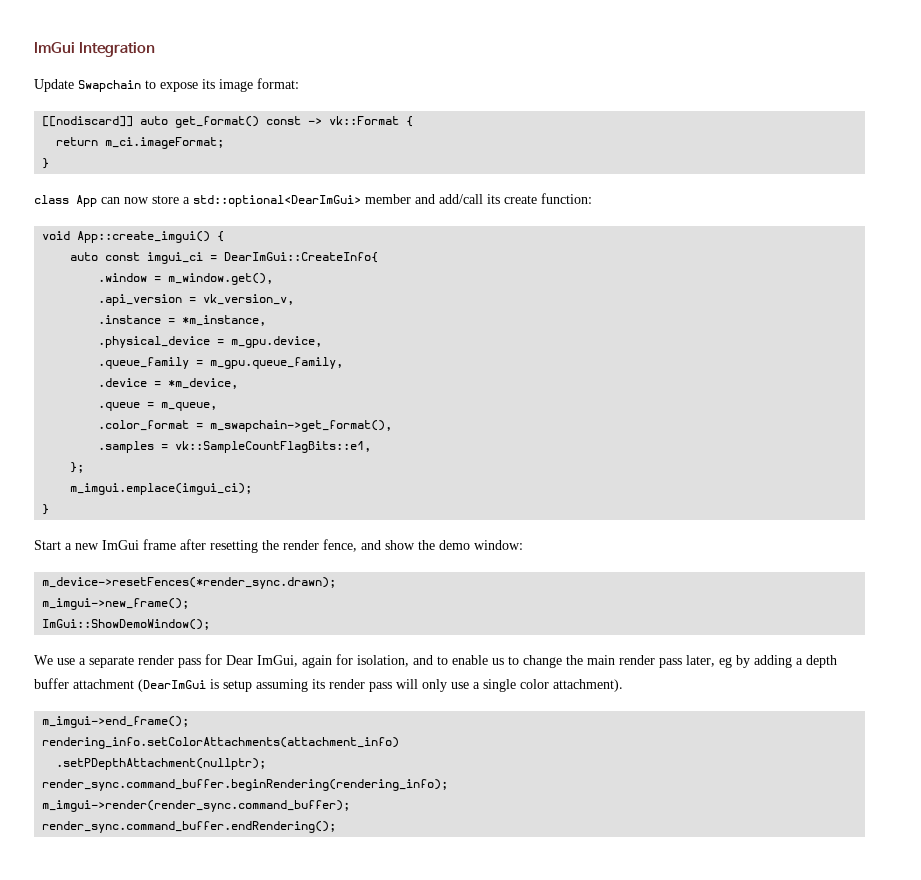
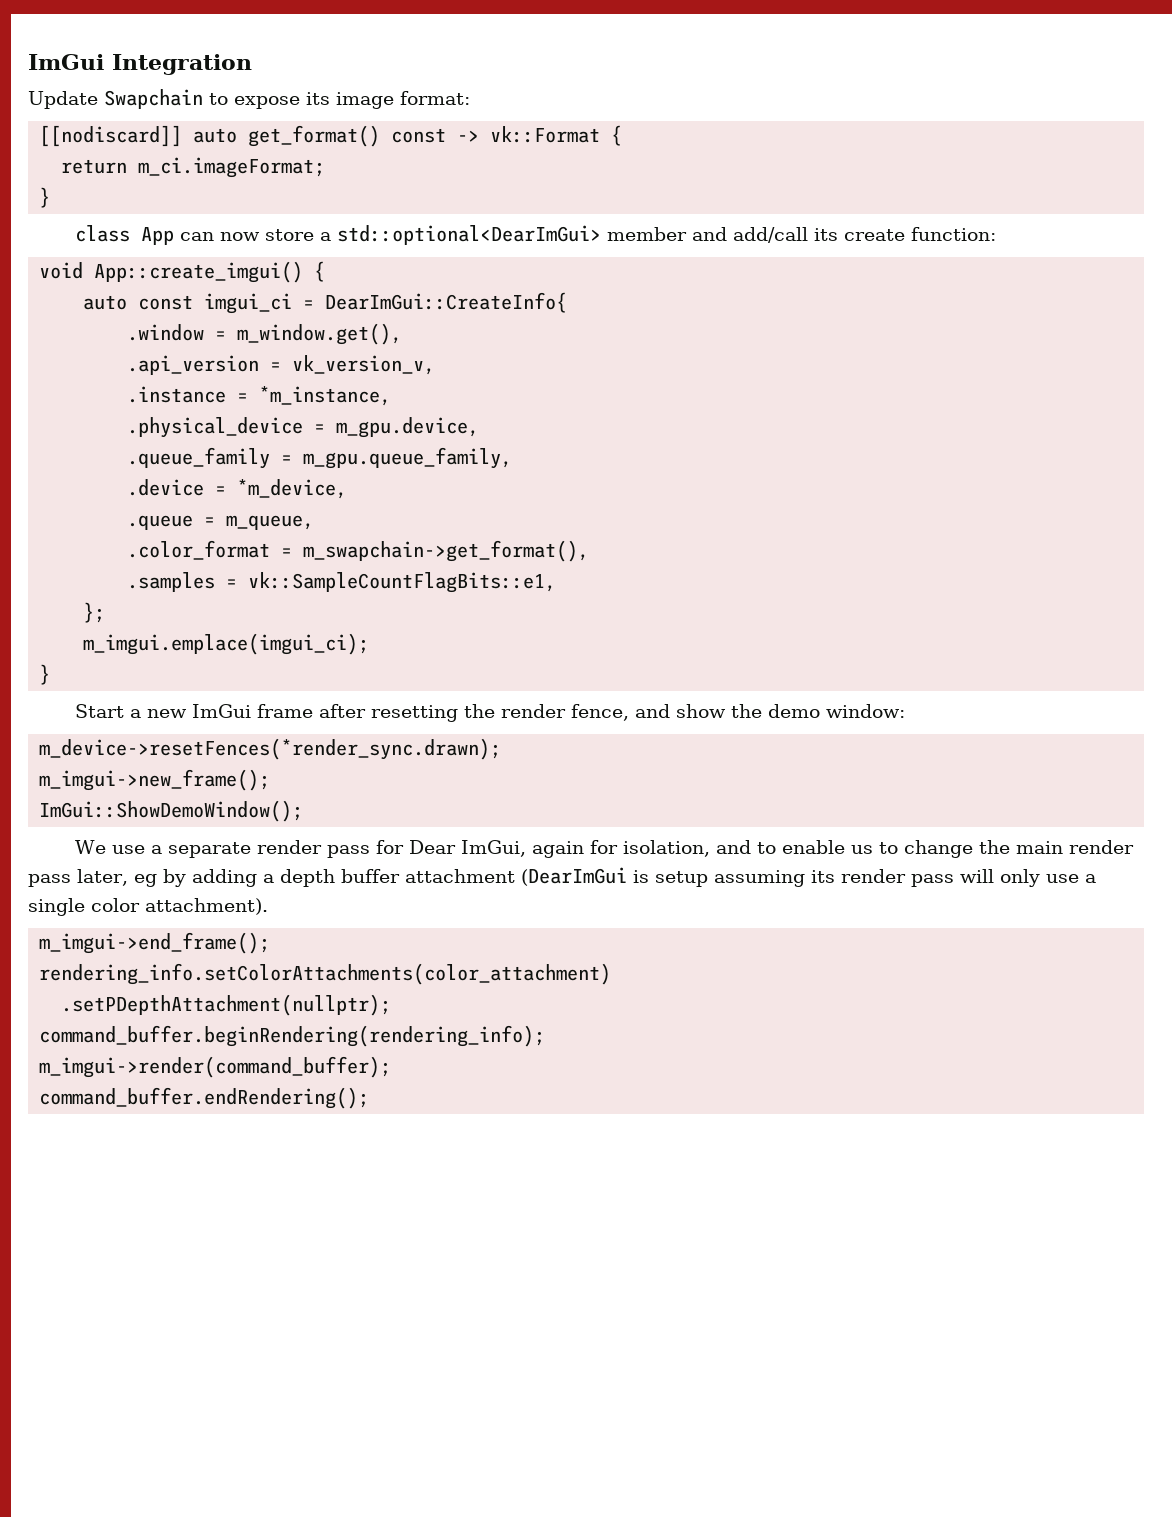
- rendering_info.setColorAttachments(attachment_info)
+ rendering_info.setColorAttachments(color_attachment)
- render_sync.command_buffer.beginRendering(rendering_info);
- m_imgui->render(render_sync.command_buffer);
- render_sync.command_buffer.endRendering();
+ command_buffer.beginRendering(rendering_info);
+ m_imgui->render(command_buffer);
+ command_buffer.endRendering();

